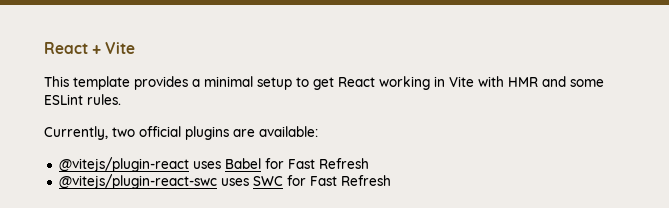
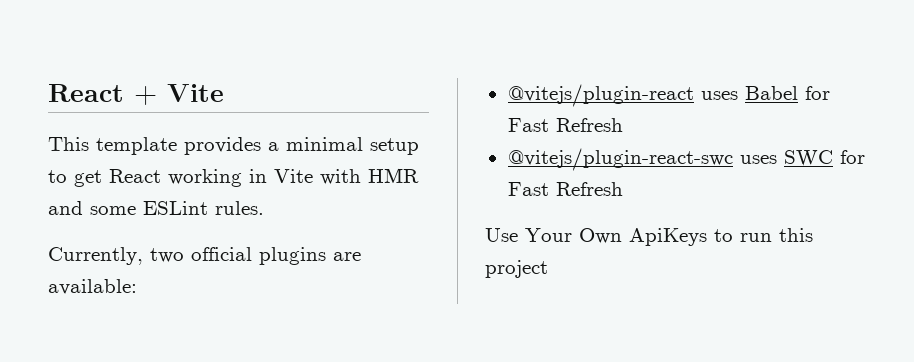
+ Use Your Own ApiKeys to run this project

